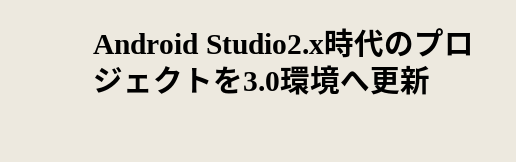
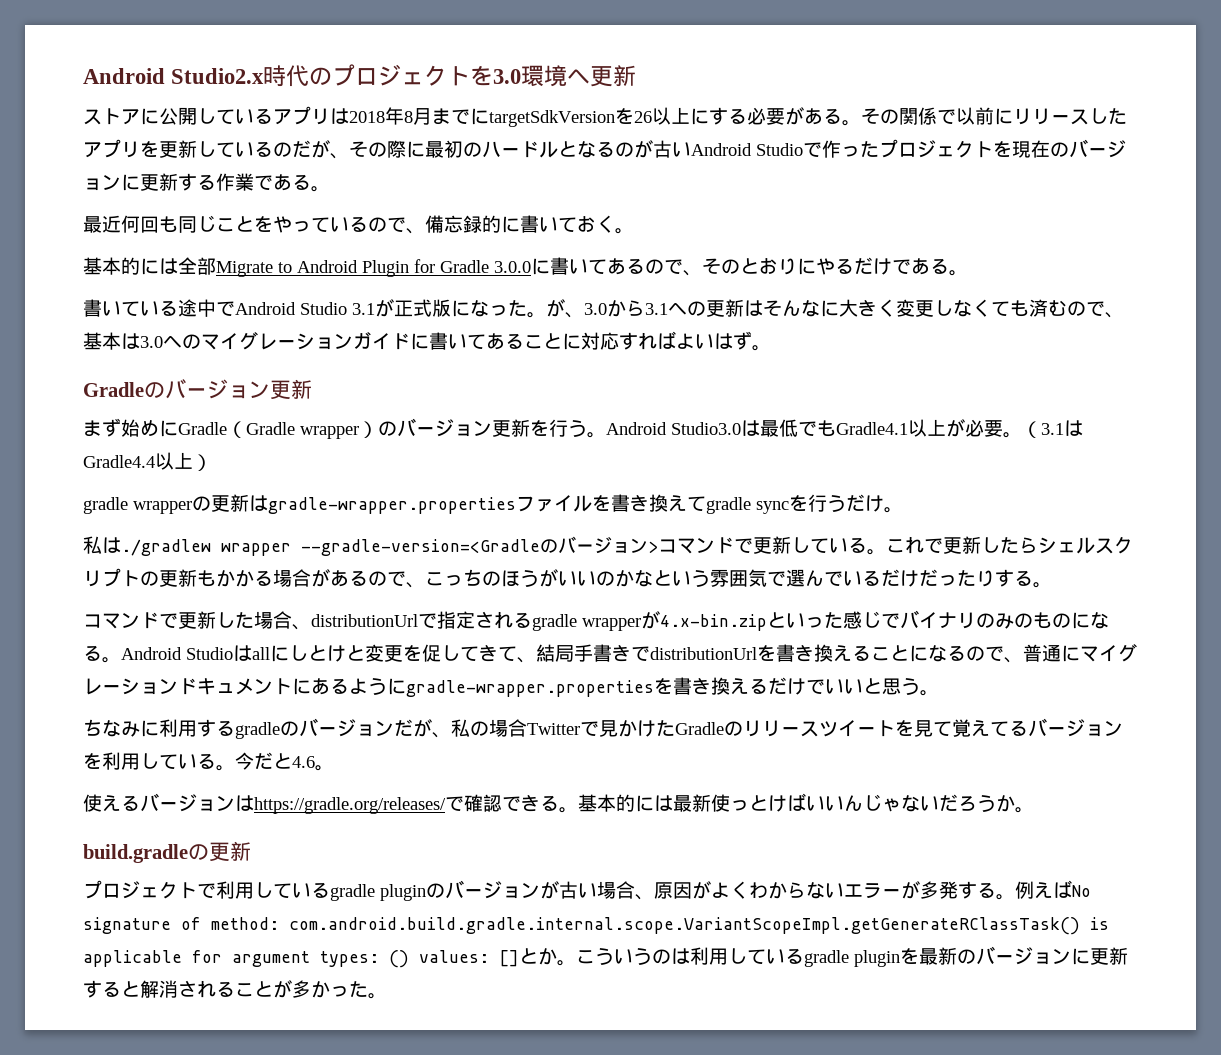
+ ストアに公開しているアプリは2018年8月までにtargetSdkVersionを26以上にする必要がある。その関係で以前にリリースしたアプリを更新しているのだが、その際に最初のハードルとなるのが古いAndroid Studioで作ったプロジェクトを現在のバージョンに更新する作業である。
+ 最近何回も同じことをやっているので、備忘録的に書いておく。
+ 基本的には全部Migrate to Android Plugin for Gradle 3.0.0に書いてあるので、そのとおりにやるだけである。
+ 書いている途中でAndroid Studio 3.1が正式版になった。が、3.0から3.1への更新はそんなに大きく変更しなくても済むので、基本は3.0へのマイグレーションガイドに書いてあることに対応すればよいはず。
+ Gradleのバージョン更新
+ まず始めにGradle（Gradle wrapper）のバージョン更新を行う。Android Studio3.0は最低でもGradle4.1以上が必要。（3.1はGradle4.4以上）
+ gradle wrapperの更新はgradle-wrapper.propertiesファイルを書き換えてgradle syncを行うだけ。
+ 私は./gradlew wrapper --gradle-version=<Gradleのバージョン>コマンドで更新している。これで更新したらシェルスクリプトの更新もかかる場合があるので、こっちのほうがいいのかなという雰囲気で選んでいるだけだったりする。
+ コマンドで更新した場合、distributionUrlで指定されるgradle wrapperが4.x-bin.zipといった感じでバイナリのみのものになる。Android Studioはallにしとけと変更を促してきて、結局手書きでdistributionUrlを書き換えることになるので、普通にマイグレーションドキュメントにあるようにgradle-wrapper.propertiesを書き換えるだけでいいと思う。
+ ちなみに利用するgradleのバージョンだが、私の場合Twitterで見かけたGradleのリリースツイートを見て覚えてるバージョンを利用している。今だと4.6。
+ 使えるバージョンはhttps://gradle.org/releases/で確認できる。基本的には最新使っとけばいいんじゃないだろうか。
+ build.gradleの更新
+ プロジェクトで利用しているgradle pluginのバージョンが古い場合、原因がよくわからないエラーが多発する。例えばNo signature of method: com.android.build.gradle.internal.scope.VariantScopeImpl.getGenerateRClassTask() is applicable for argument types: () values: []とか。こういうのは利用しているgradle pluginを最新のバージョンに更新すると解消されることが多かった。

